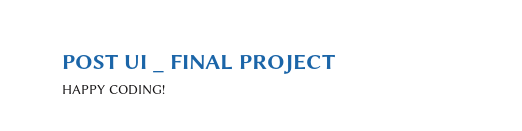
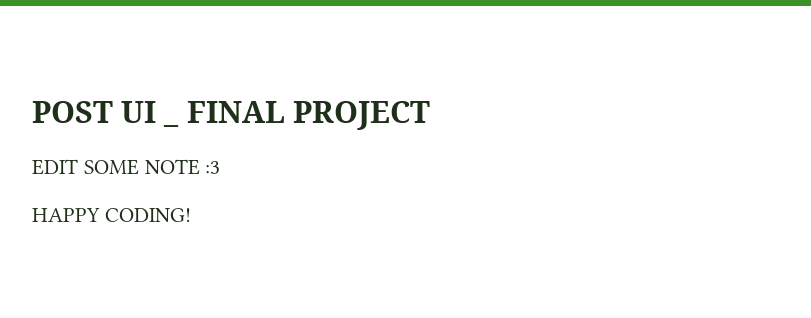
+ EDIT SOME NOTE :3

